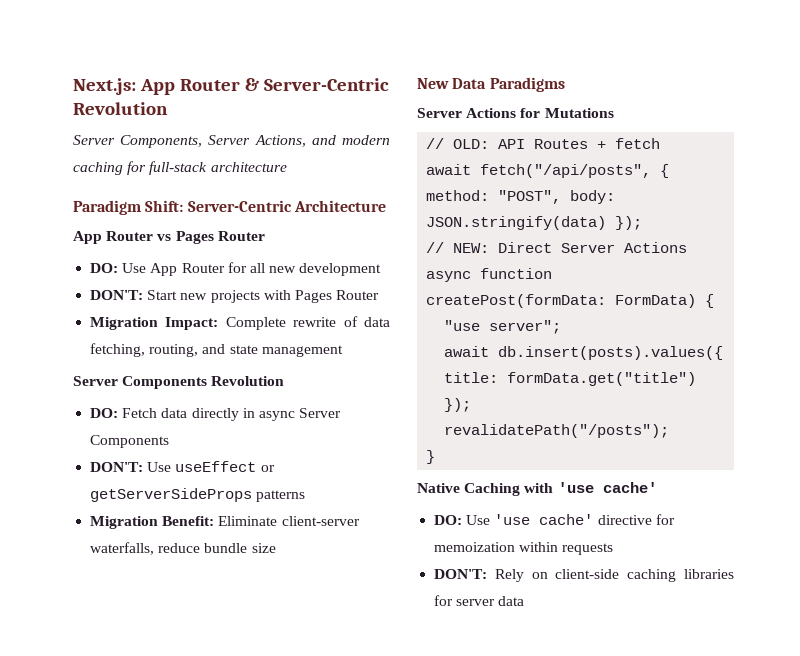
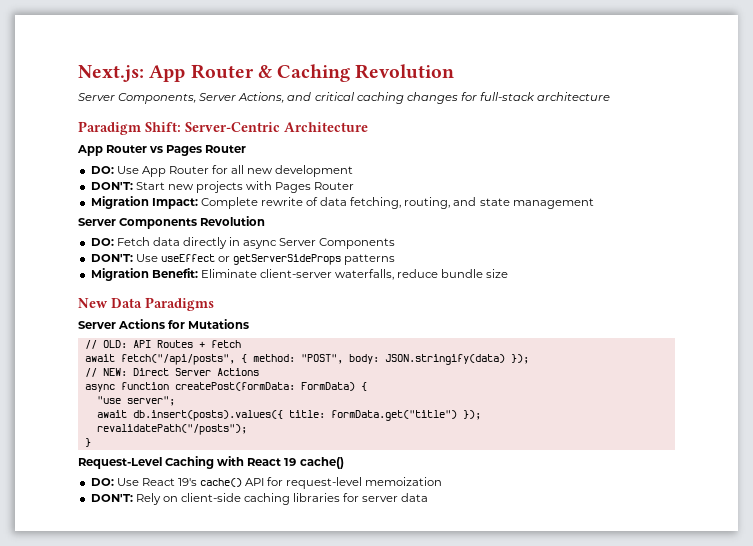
- Next.js: App Router & Server-Centric Revolution
+ Next.js: App Router & Caching Revolution
- Server Components, Server Actions, and modern caching for full-stack architecture
+ Server Components, Server Actions, and critical caching changes for full-stack architecture
- Native Caching with 'use cache'
- DO: Use 'use cache' directive for memoization within requests
+ Request-Level Caching with React 19 cache()
+ DO: Use React 19's cache() API for request-level memoization

